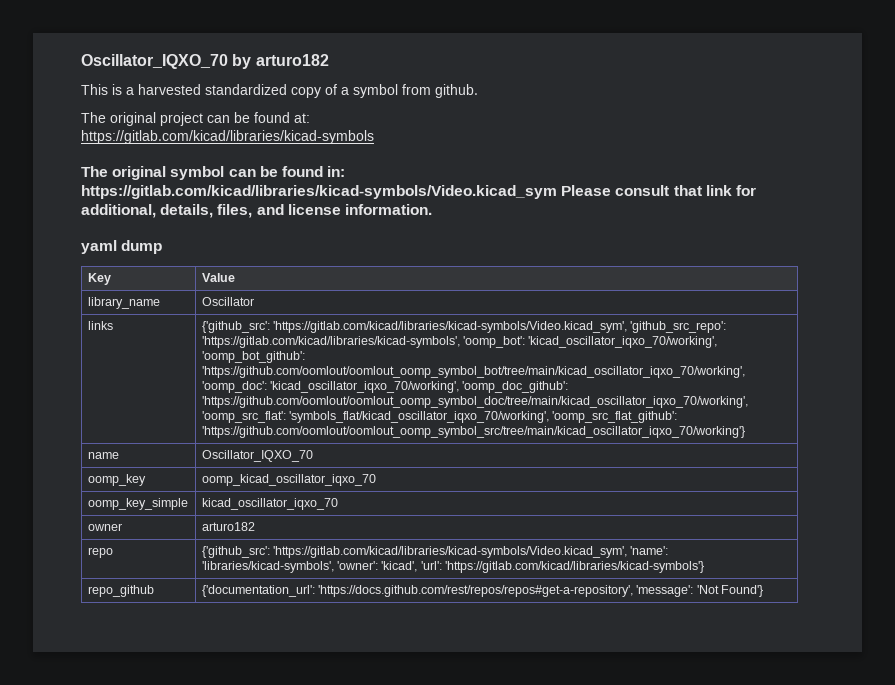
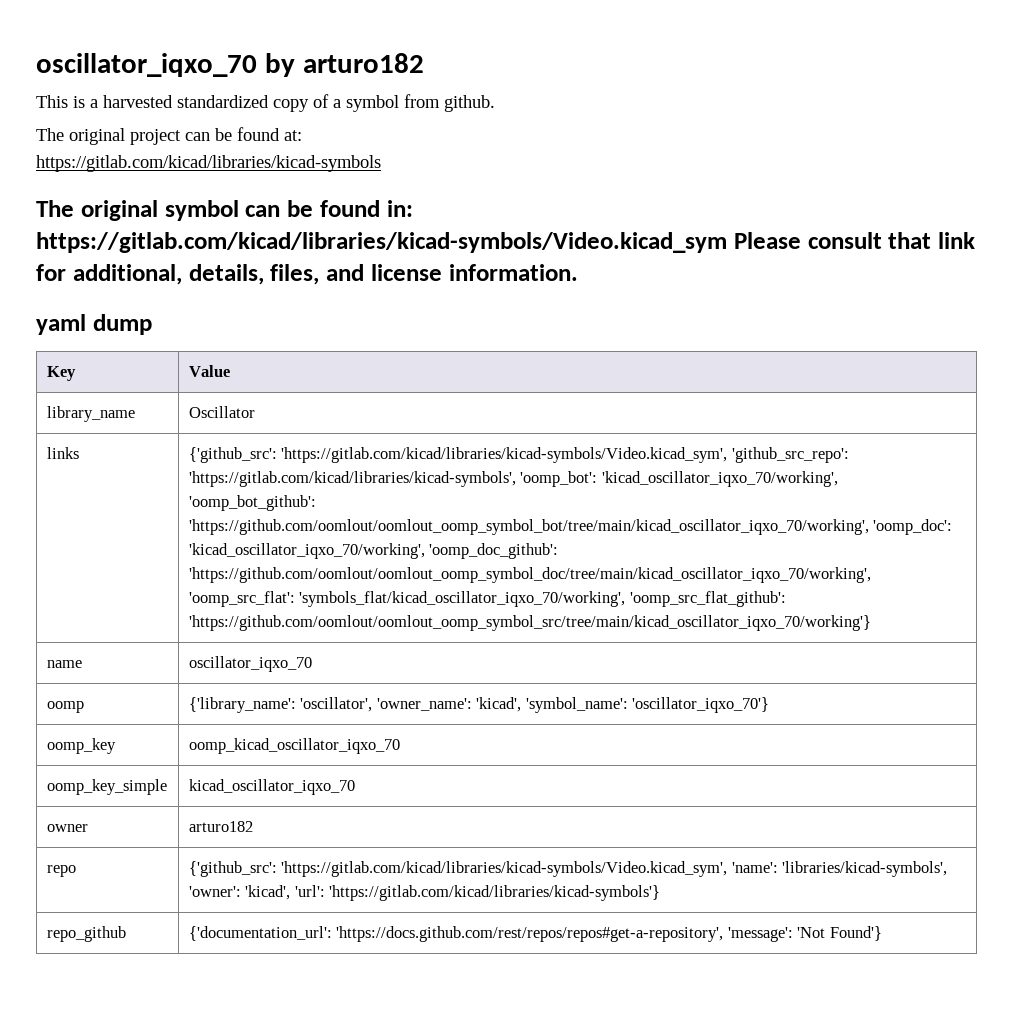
- Oscillator_IQXO_70 by arturo182
+ oscillator_iqxo_70 by arturo182
- name | Oscillator_IQXO_70
+ name | oscillator_iqxo_70
+ oomp | {'library_name': 'oscillator', 'owner_name': 'kicad', 'symbol_name': 'oscillator_iqxo_70'}

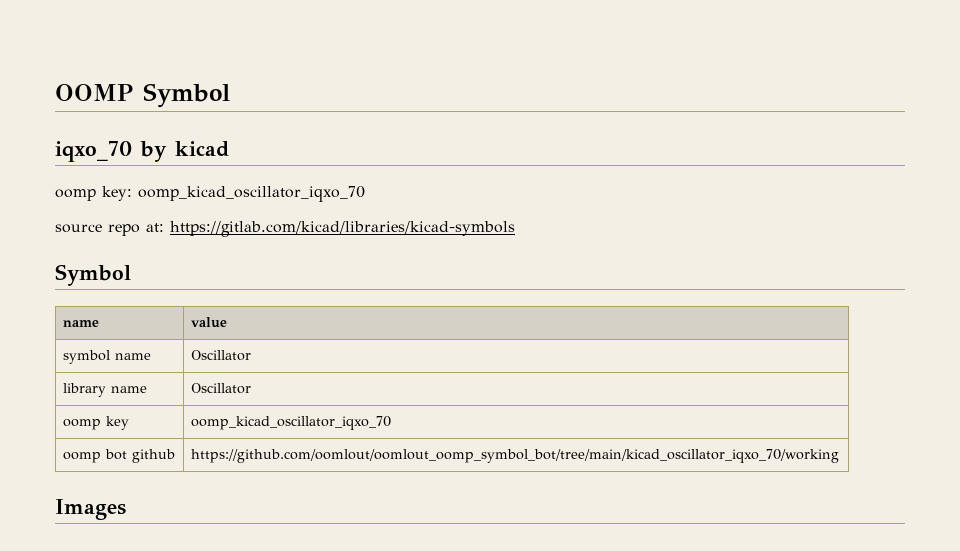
- oscillator_iqxo_70 by arturo182
- This is a harvested standardized copy of a symbol from github.
- The original project can be found at:
- https://gitlab.com/kicad/libraries/kicad-symbols
- The original symbol can be found in: https://gitlab.com/kicad/libraries/kicad-symbols/Video.kicad_sym Please consult that link for additional, details, files, and license information.
- yaml dump
- Key | Value
- library_name | Oscillator
- links | {'github_src': 'https://gitlab.com/kicad/libraries/kicad-symbols/Video.kicad_sym', 'github_src_repo': 'https://gitlab.com/kicad/libraries/kicad-symbols', 'oomp_bot': 'kicad_oscillator_iqxo_70/working', 'oomp_bot_github': 'https://github.com/oomlout/oomlout_oomp_symbol_bot/tree/main/kicad_oscillator_iqxo_70/working', 'oomp_doc': 'kicad_oscillator_iqxo_70/working', 'oomp_doc_github': 'https://github.com/oomlout/oomlout_oomp_symbol_doc/tree/main/kicad_oscillator_iqxo_70/working', 'oomp_src_flat': 'symbols_flat/kicad_oscillator_iqxo_70/working', 'oomp_src_flat_github': 'https://github.com/oomlout/oomlout_oomp_symbol_src/tree/main/kicad_oscillator_iqxo_70/working'}
- name | oscillator_iqxo_70
- oomp | {'library_name': 'oscillator', 'owner_name': 'kicad', 'symbol_name': 'oscillator_iqxo_70'}
- oomp_key | oomp_kicad_oscillator_iqxo_70
- oomp_key_simple | kicad_oscillator_iqxo_70
- owner | arturo182
- repo | {'github_src': 'https://gitlab.com/kicad/libraries/kicad-symbols/Video.kicad_sym', 'name': 'libraries/kicad-symbols', 'owner': 'kicad', 'url': 'https://gitlab.com/kicad/libraries/kicad-symbols'}
- repo_github | {'documentation_url': 'https://docs.github.com/rest/repos/repos#get-a-repository', 'message': 'Not Found'}
+ OOMP Symbol
+ iqxo_70 by kicad
+ oomp key: oomp_kicad_oscillator_iqxo_70
+ source repo at: https://gitlab.com/kicad/libraries/kicad-symbols
+ Symbol
+ name | value
+ symbol name | Oscillator
+ library name | Oscillator
+ oomp key | oomp_kicad_oscillator_iqxo_70
+ oomp bot github | https://github.com/oomlout/oomlout_oomp_symbol_bot/tree/main/kicad_oscillator_iqxo_70/working
+ Images

